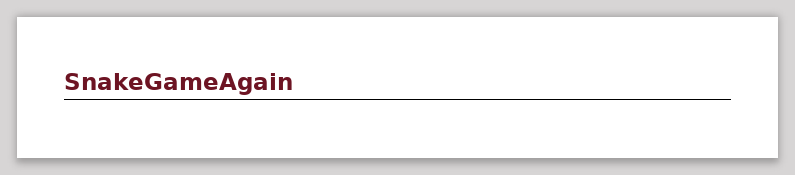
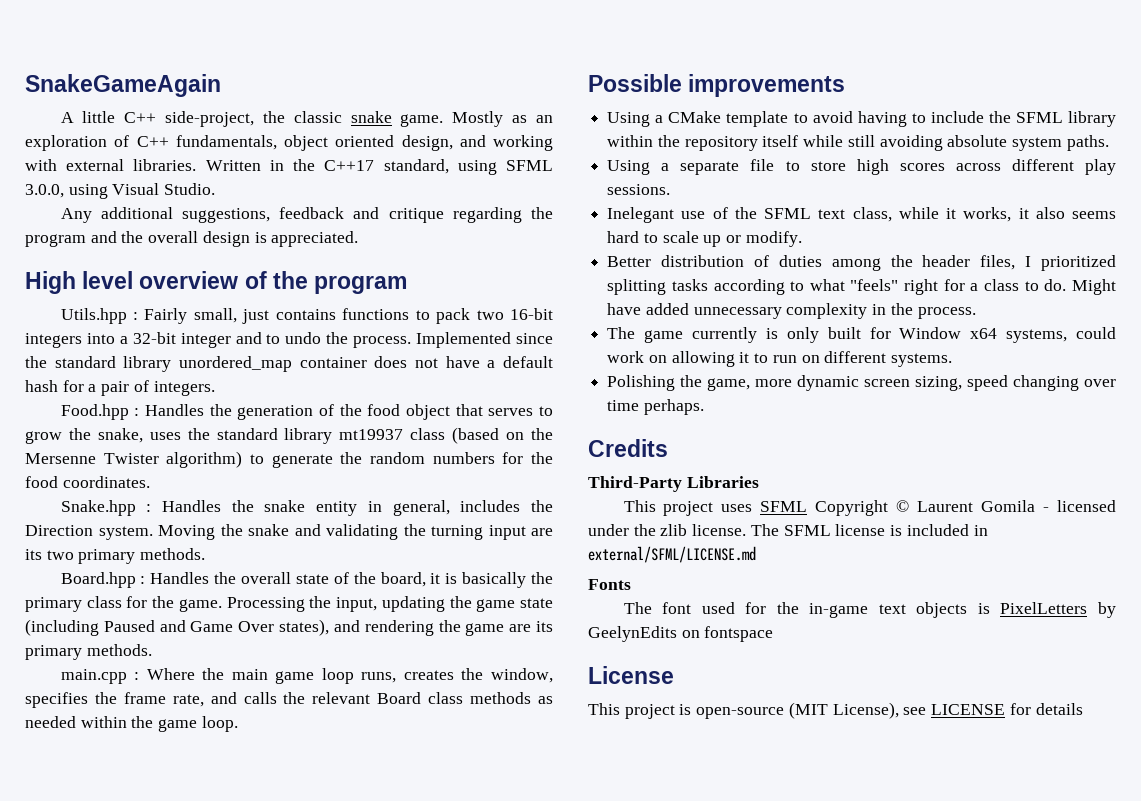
+ A little C++ side-project, the classic snake game. Mostly as an exploration of C++ fundamentals, object oriented design, and working with external libraries. Written in the C++17 standard, using SFML 3.0.0, using Visual Studio.
+ Any additional suggestions, feedback and critique regarding the program and the overall design is appreciated.
+ High level overview of the program
+ Utils.hpp : Fairly small, just contains functions to pack two 16-bit integers into a 32-bit integer and to undo the process. Implemented since the standard library unordered_map container does not have a default hash for a pair of integers.
+ Food.hpp : Handles the generation of the food object that serves to grow the snake, uses the standard library mt19937 class (based on the Mersenne Twister algorithm) to generate the random numbers for the food coordinates.
+ Snake.hpp : Handles the snake entity in general, includes the Direction system. Moving the snake and validating the turning input are its two primary methods.
+ Board.hpp : Handles the overall state of the board, it is basically the primary class for the game. Processing the input, updating the game state (including Paused and Game Over states), and rendering the game are its primary methods.
+ main.cpp : Where the main game loop runs, creates the window, specifies the frame rate, and calls the relevant Board class methods as needed within the game loop.
+ Possible improvements
+ Using a CMake template to avoid having to include the SFML library within the repository itself while still avoiding absolute system paths.
+ Using a separate file to store high scores across different play sessions.
+ Inelegant use of the SFML text class, while it works, it also seems hard to scale up or modify.
+ Better distribution of duties among the header files, I prioritized splitting tasks according to what "feels" right for a class to do. Might have added unnecessary complexity in the process.
+ The game currently is only built for Window x64 systems, could work on allowing it to run on different systems.
+ Polishing the game, more dynamic screen sizing, speed changing over time perhaps.
+ Credits
+ Third-Party Libraries
+ This project uses SFML Copyright © Laurent Gomila - licensed under the zlib license. The SFML license is included in external/SFML/LICENSE.md
+ Fonts
+ The font used for the in-game text objects is PixelLetters by GeelynEdits on fontspace
+ License
+ This project is open-source (MIT License), see LICENSE for details

